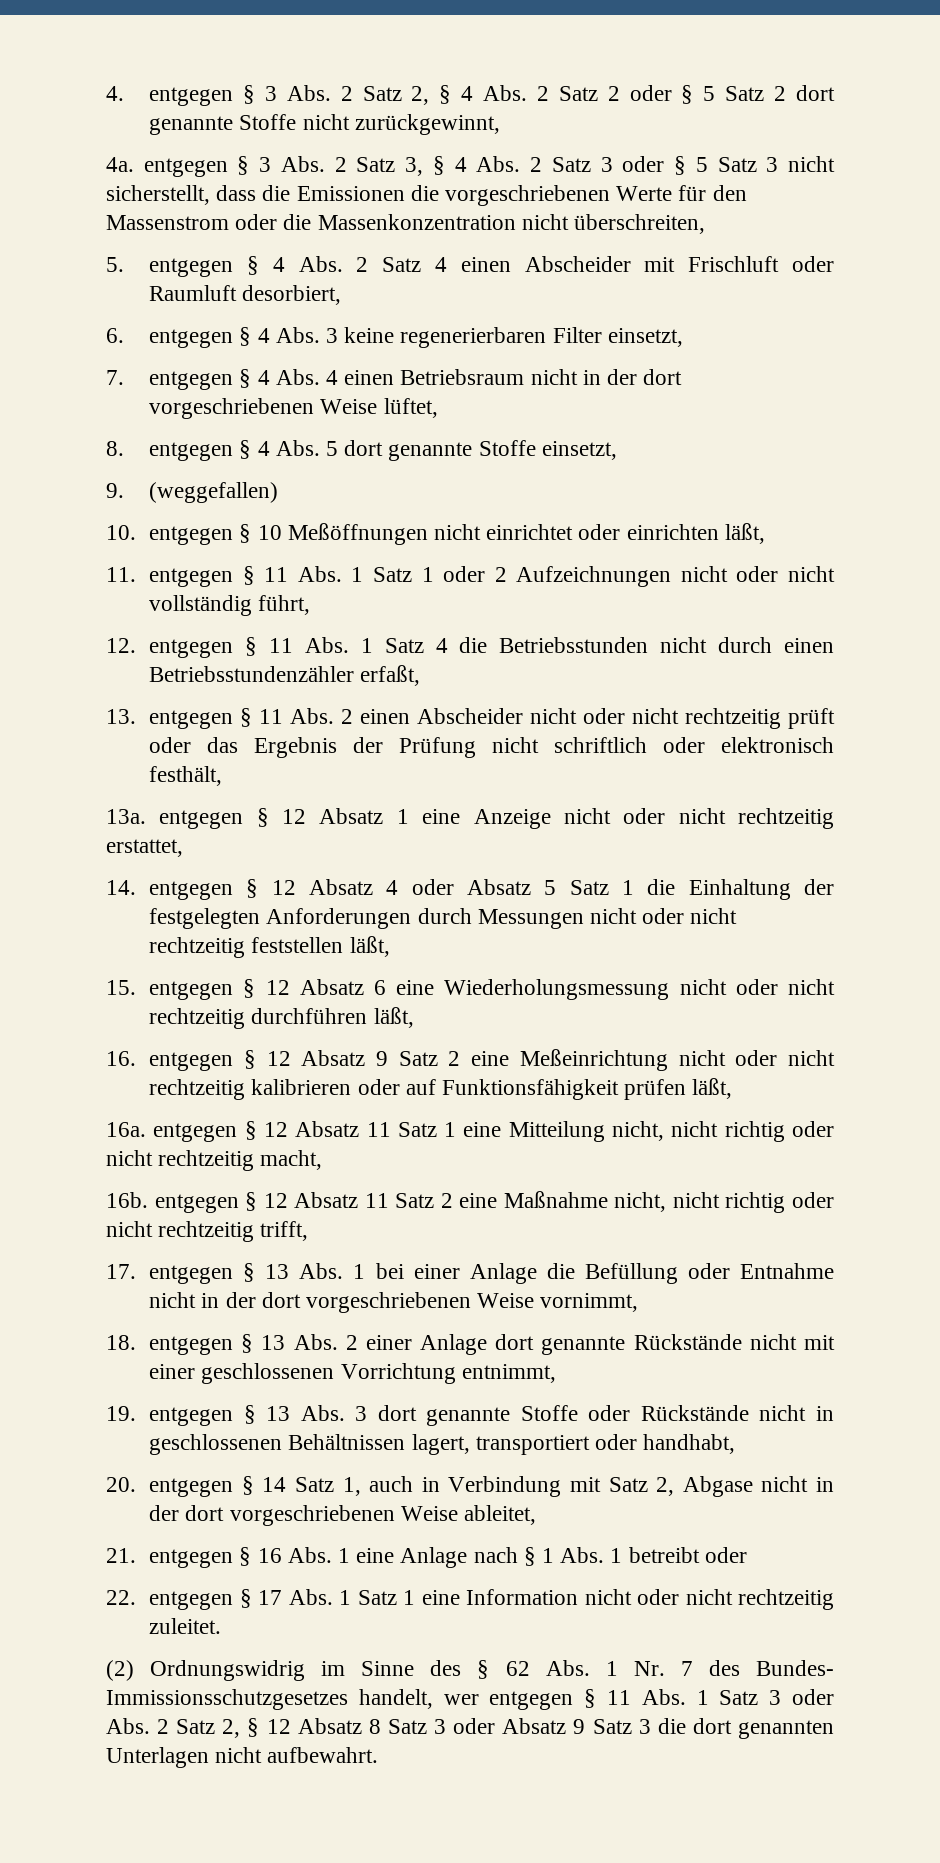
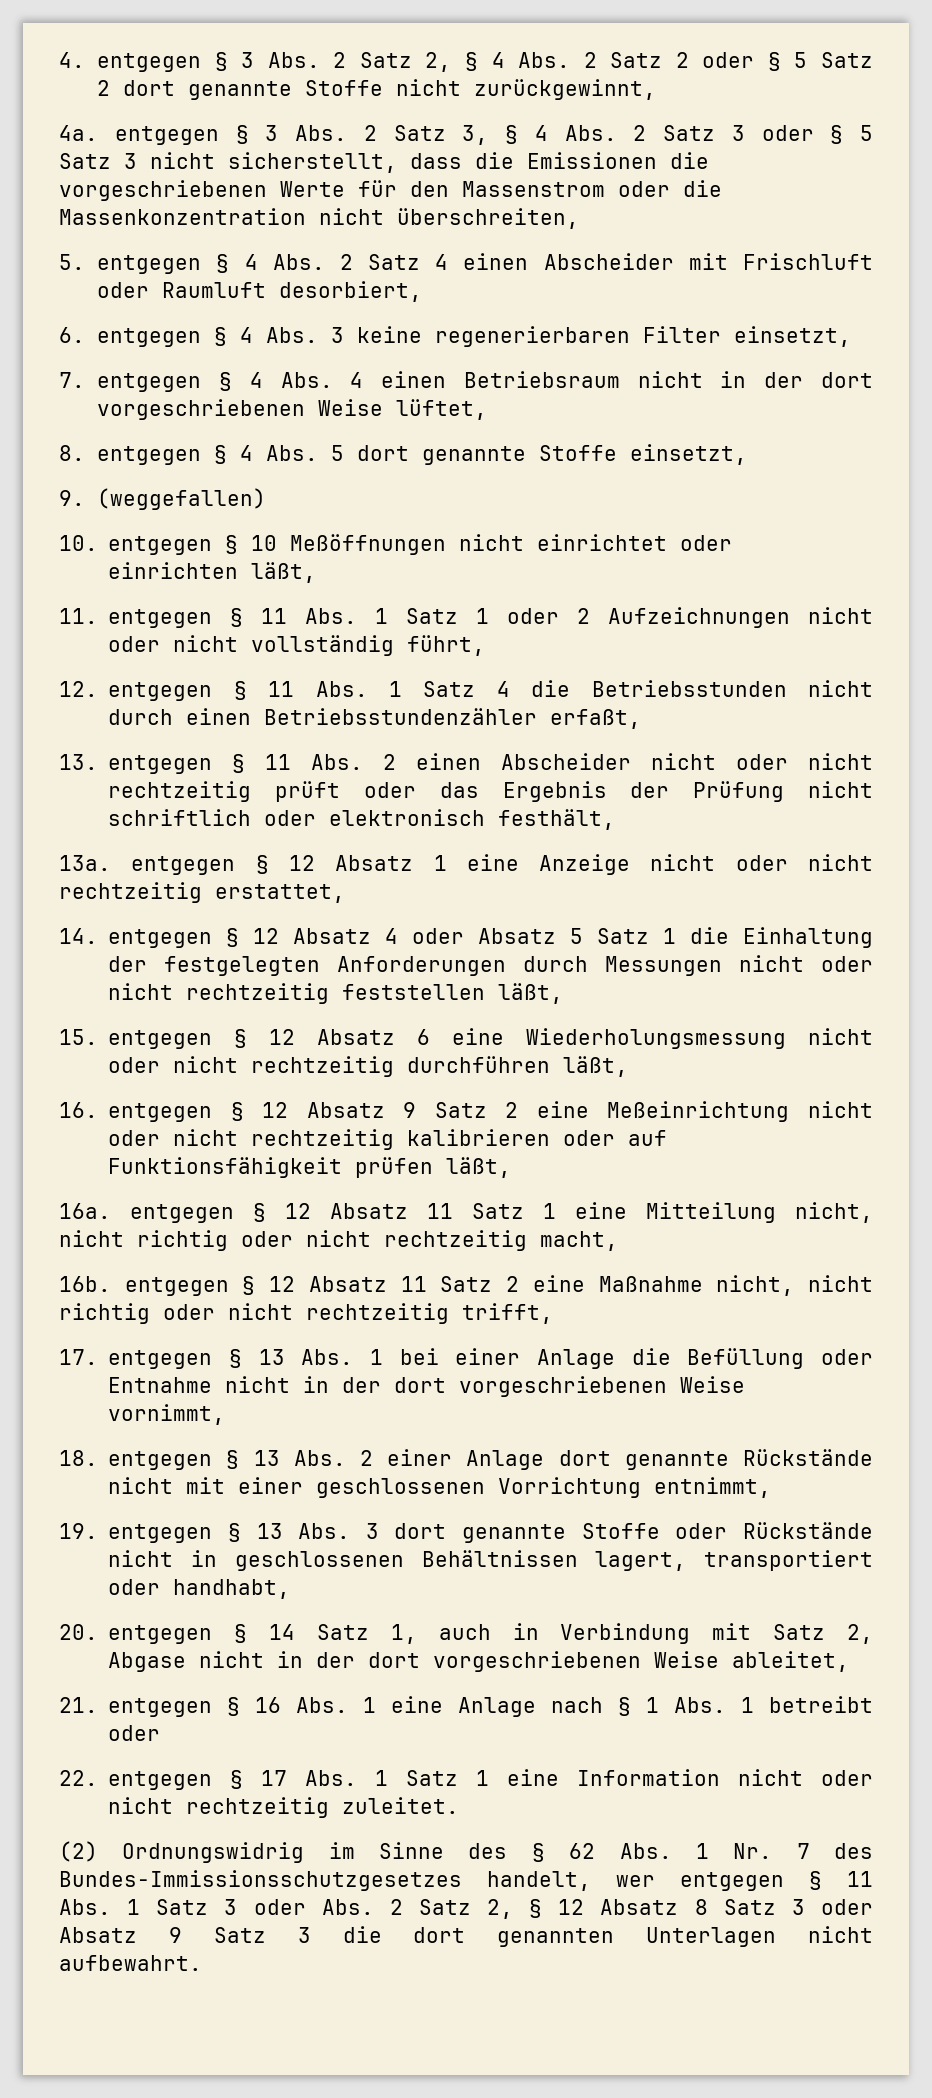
- (2) Ordnungswidrig im Sinne des § 62 Abs. 1 Nr. 7 des Bundes- Immissionsschutzgesetzes handelt, wer entgegen § 11 Abs. 1 Satz 3 oder Abs. 2 Satz 2, § 12 Absatz 8 Satz 3 oder Absatz 9 Satz 3 die dort genannten Unterlagen nicht aufbewahrt.
+ (2) Ordnungswidrig im Sinne des § 62 Abs. 1 Nr. 7 des Bundes-Immissionsschutzgesetzes handelt, wer entgegen § 11 Abs. 1 Satz 3 oder Abs. 2 Satz 2, § 12 Absatz 8 Satz 3 oder Absatz 9 Satz 3 die dort genannten Unterlagen nicht aufbewahrt.

